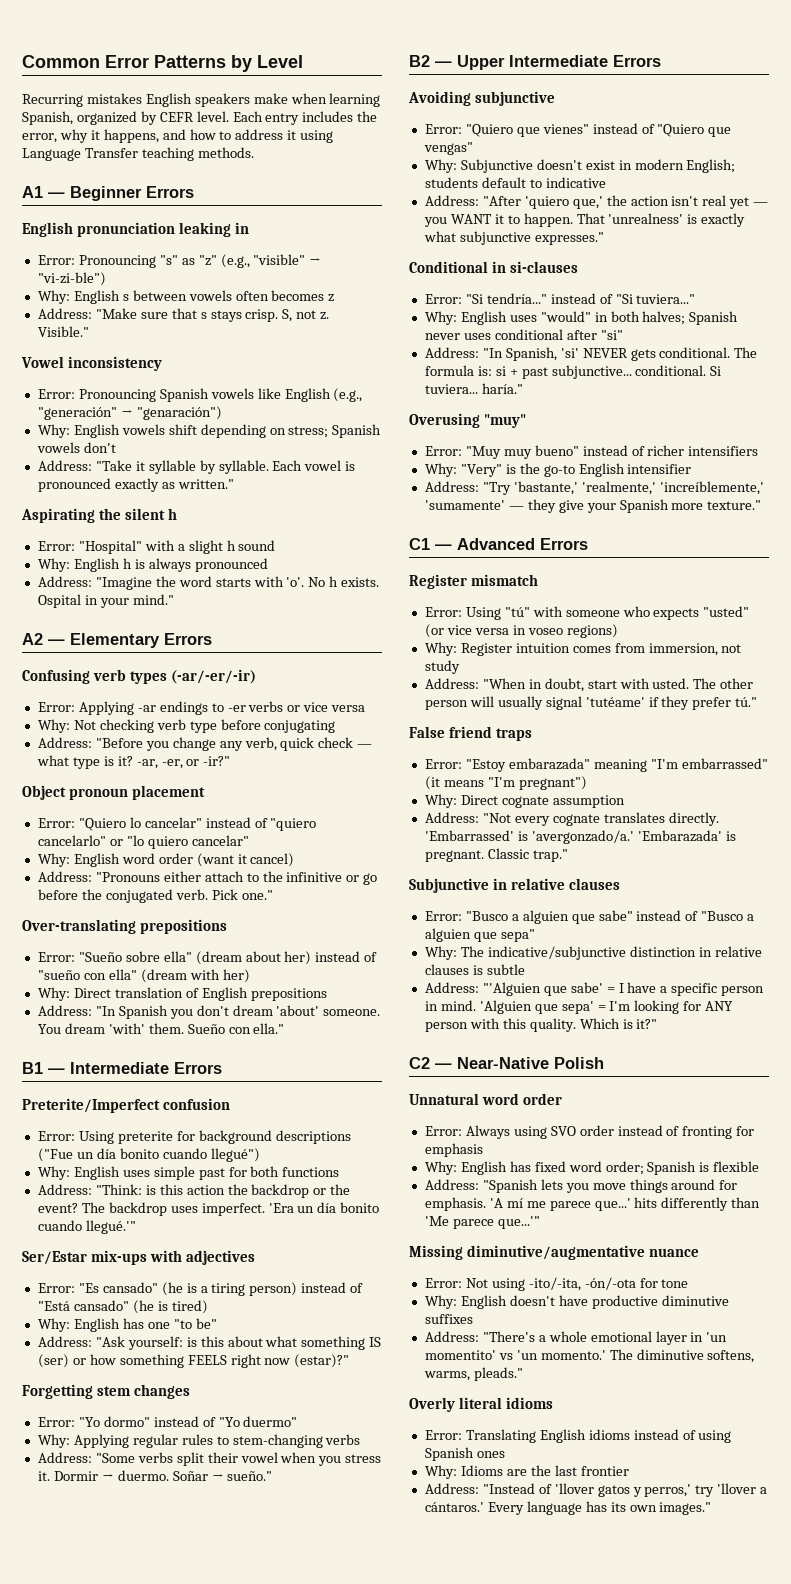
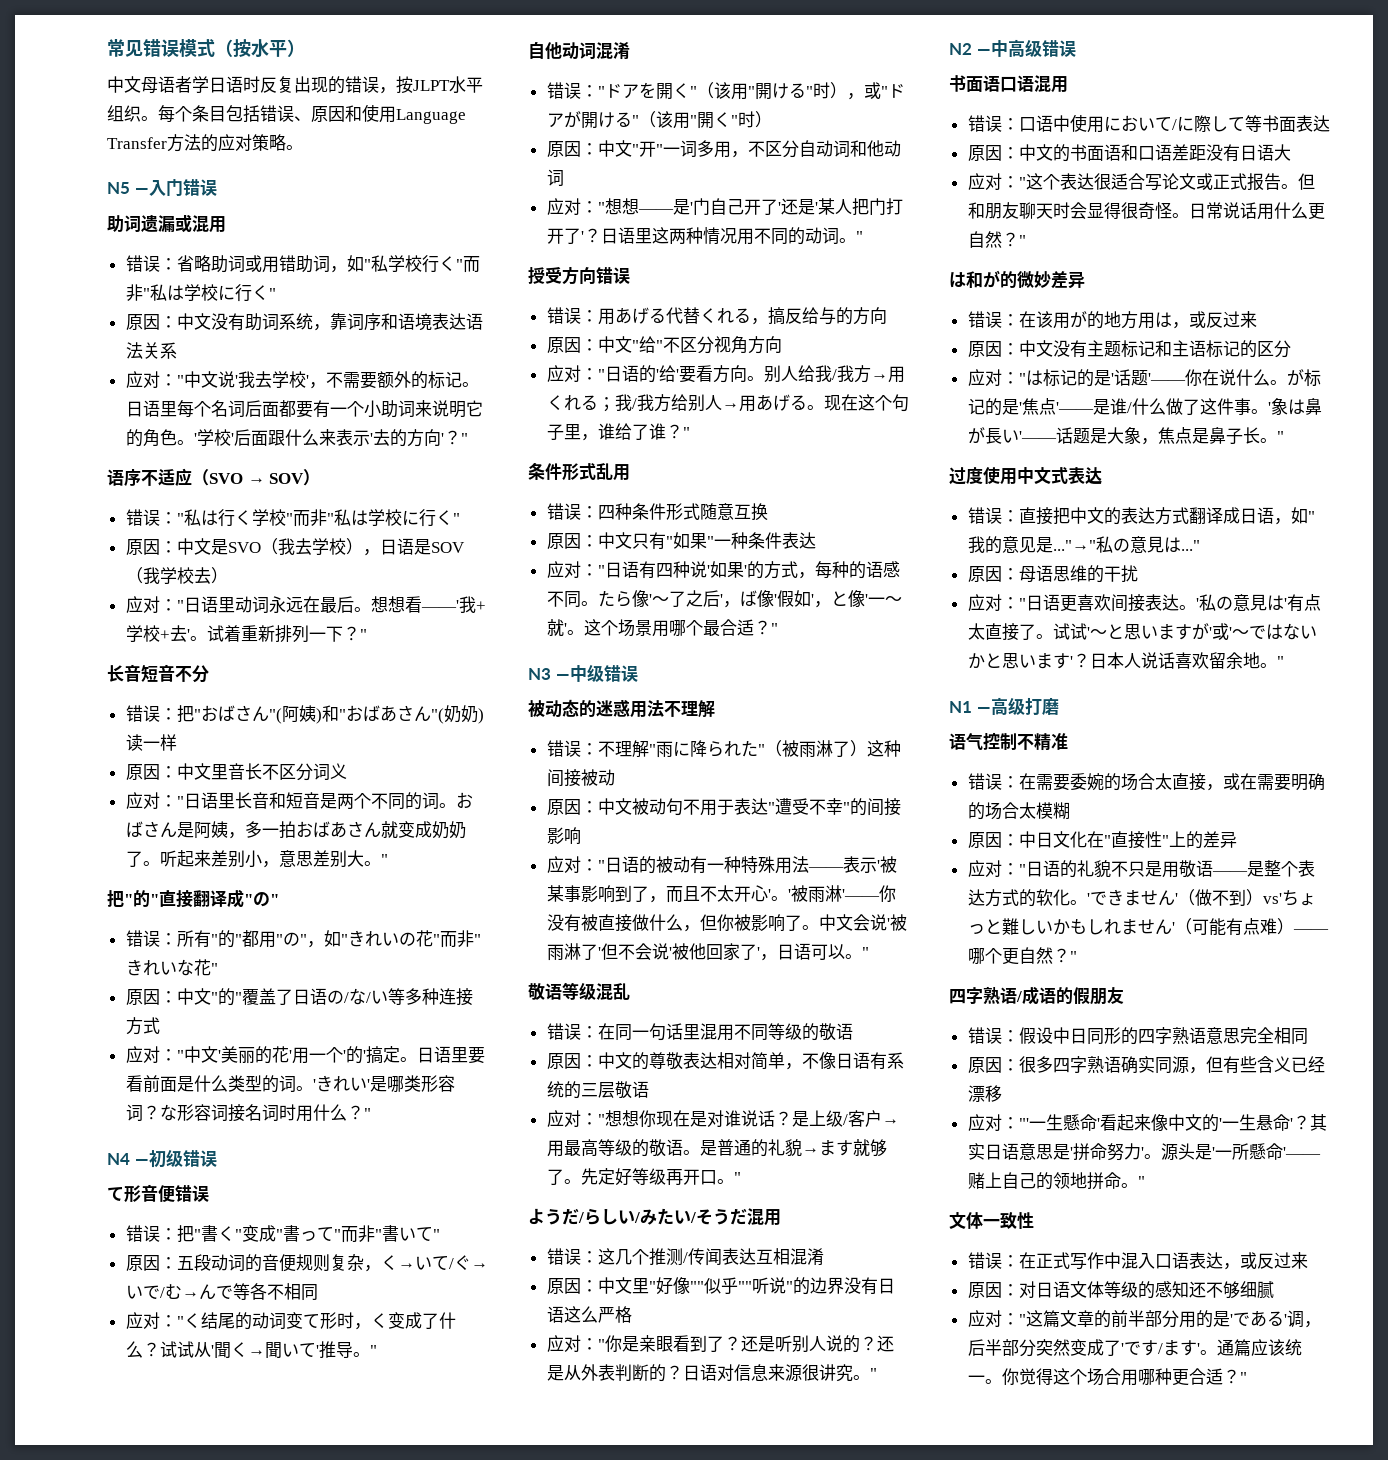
- Common Error Patterns by Level
- Recurring mistakes English speakers make when learning Spanish, organized by CEFR level. Each entry includes the error, why it happens, and how to address it using Language Transfer teaching methods.
- A1 — Beginner Errors
- English pronunciation leaking in
- Error: Pronouncing "s" as "z" (e.g., "visible" → "vi-zi-ble")
- Why: English s between vowels often becomes z
- Address: "Make sure that s stays crisp. S, not z. Visible."
- Vowel inconsistency
- Error: Pronouncing Spanish vowels like English (e.g., "generación" → "genaración")
- Why: English vowels shift depending on stress; Spanish vowels don't
- Address: "Take it syllable by syllable. Each vowel is pronounced exactly as written."
- Aspirating the silent h
- Error: "Hospital" with a slight h sound
- Why: English h is always pronounced
- Address: "Imagine the word starts with 'o'. No h exists. Ospital in your mind."
- A2 — Elementary Errors
- Confusing verb types (-ar/-er/-ir)
- Error: Applying -ar endings to -er verbs or vice versa
- Why: Not checking verb type before conjugating
- Address: "Before you change any verb, quick check — what type is it? -ar, -er, or -ir?"
- Object pronoun placement
- Error: "Quiero lo cancelar" instead of "quiero cancelarlo" or "lo quiero cancelar"
- Why: English word order (want it cancel)
- Address: "Pronouns either attach to the infinitive or go before the conjugated verb. Pick one."
- Over-translating prepositions
- Error: "Sueño sobre ella" (dream about her) instead of "sueño con ella" (dream with her)
- Why: Direct translation of English prepositions
- Address: "In Spanish you don't dream 'about' someone. You dream 'with' them. Sueño con ella."
- B1 — Intermediate Errors
- Preterite/Imperfect confusion
- Error: Using preterite for background descriptions ("Fue un día bonito cuando llegué")
- Why: English uses simple past for both functions
- Address: "Think: is this action the backdrop or the event? The backdrop uses imperfect. 'Era un día bonito cuando llegué.'"
- Ser/Estar mix-ups with adjectives
- Error: "Es cansado" (he is a tiring person) instead of "Está cansado" (he is tired)
- Why: English has one "to be"
- Address: "Ask yourself: is this about what something IS (ser) or how something FEELS right now (estar)?"
- Forgetting stem changes
- Error: "Yo dormo" instead of "Yo duermo"
- Why: Applying regular rules to stem-changing verbs
- Address: "Some verbs split their vowel when you stress it. Dormir → duermo. Soñar → sueño."
- B2 — Upper Intermediate Errors
- Avoiding subjunctive
- Error: "Quiero que vienes" instead of "Quiero que vengas"
- Why: Subjunctive doesn't exist in modern English; students default to indicative
- Address: "After 'quiero que,' the action isn't real yet — you WANT it to happen. That 'unrealness' is exactly what subjunctive expresses."
- Conditional in si-clauses
- Error: "Si tendría..." instead of "Si tuviera..."
- Why: English uses "would" in both halves; Spanish never uses conditional after "si"
- Address: "In Spanish, 'si' NEVER gets conditional. The formula is: si + past subjunctive... conditional. Si tuviera... haría."
- Overusing "muy"
- Error: "Muy muy bueno" instead of richer intensifiers
- Why: "Very" is the go-to English intensifier
- Address: "Try 'bastante,' 'realmente,' 'increíblemente,' 'sumamente' — they give your Spanish more texture."
- C1 — Advanced Errors
- Register mismatch
- Error: Using "tú" with someone who expects "usted" (or vice versa in voseo regions)
- Why: Register intuition comes from immersion, not study
- Address: "When in doubt, start with usted. The other person will usually signal 'tutéame' if they prefer tú."
- False friend traps
- Error: "Estoy embarazada" meaning "I'm embarrassed" (it means "I'm pregnant")
- Why: Direct cognate assumption
- Address: "Not every cognate translates directly. 'Embarrassed' is 'avergonzado/a.' 'Embarazada' is pregnant. Classic trap."
- Subjunctive in relative clauses
- Error: "Busco a alguien que sabe" instead of "Busco a alguien que sepa"
- Why: The indicative/subjunctive distinction in relative clauses is subtle
- Address: "'Alguien que sabe' = I have a specific person in mind. 'Alguien que sepa' = I'm looking for ANY person with this quality. Which is it?"
- C2 — Near-Native Polish
- Unnatural word order
- Error: Always using SVO order instead of fronting for emphasis
- Why: English has fixed word order; Spanish is flexible
- Address: "Spanish lets you move things around for emphasis. 'A mí me parece que...' hits differently than 'Me parece que...'"
- Missing diminutive/augmentative nuance
- Error: Not using -ito/-ita, -ón/-ota for tone
- Why: English doesn't have productive diminutive suffixes
- Address: "There's a whole emotional layer in 'un momentito' vs 'un momento.' The diminutive softens, warms, pleads."
- Overly literal idioms
- Error: Translating English idioms instead of using Spanish ones
- Why: Idioms are the last frontier
- Address: "Instead of 'llover gatos y perros,' try 'llover a cántaros.' Every language has its own images."
+ 常见错误模式（按水平）
+ 中文母语者学日语时反复出现的错误，按JLPT水平组织。每个条目包括错误、原因和使用Language Transfer方法的应对策略。
+ N5 —入门错误
+ 助词遗漏或混用
+ 错误：省略助词或用错助词，如"私学校行く"而非"私は学校に行く"
+ 原因：中文没有助词系统，靠词序和语境表达语法关系
+ 应对："中文说'我去学校'，不需要额外的标记。日语里每个名词后面都要有一个小助词来说明它的角色。'学校'后面跟什么来表示'去的方向'？"
+ 语序不适应（SVO → SOV）
+ 错误："私は行く学校"而非"私は学校に行く"
+ 原因：中文是SVO（我去学校），日语是SOV（我学校去）
+ 应对："日语里动词永远在最后。想想看——'我+学校+去'。试着重新排列一下？"
+ 长音短音不分
+ 错误：把"おばさん"(阿姨)和"おばあさん"(奶奶)读一样
+ 原因：中文里音长不区分词义
+ 应对："日语里长音和短音是两个不同的词。おばさん是阿姨，多一拍おばあさん就变成奶奶了。听起来差别小，意思差别大。"
+ 把"的"直接翻译成"の"
+ 错误：所有"的"都用"の"，如"きれいの花"而非"きれいな花"
+ 原因：中文"的"覆盖了日语の/な/い等多种连接方式
+ 应对："中文'美丽的花'用一个'的'搞定。日语里要看前面是什么类型的词。'きれい'是哪类形容词？な形容词接名词时用什么？"
+ N4 —初级错误
+ て形音便错误
+ 错误：把"書く"变成"書って"而非"書いて"
+ 原因：五段动词的音便规则复杂，く→いて/ぐ→いで/む→んで等各不相同
+ 应对："く结尾的动词变て形时，く变成了什么？试试从'聞く→聞いて'推导。"
+ 自他动词混淆
+ 错误："ドアを開く"（该用"開ける"时），或"ドアが開ける"（该用"開く"时）
+ 原因：中文"开"一词多用，不区分自动词和他动词
+ 应对："想想——是'门自己开了'还是'某人把门打开了'？日语里这两种情况用不同的动词。"
+ 授受方向错误
+ 错误：用あげる代替くれる，搞反给与的方向
+ 原因：中文"给"不区分视角方向
+ 应对："日语的'给'要看方向。别人给我/我方→用くれる；我/我方给别人→用あげる。现在这个句子里，谁给了谁？"
+ 条件形式乱用
+ 错误：四种条件形式随意互换
+ 原因：中文只有"如果"一种条件表达
+ 应对："日语有四种说'如果'的方式，每种的语感不同。たら像'～了之后'，ば像'假如'，と像'一～就'。这个场景用哪个最合适？"
+ N3 —中级错误
+ 被动态的迷惑用法不理解
+ 错误：不理解"雨に降られた"（被雨淋了）这种间接被动
+ 原因：中文被动句不用于表达"遭受不幸"的间接影响
+ 应对："日语的被动有一种特殊用法——表示'被某事影响到了，而且不太开心'。'被雨淋'——你没有被直接做什么，但你被影响了。中文会说'被雨淋了'但不会说'被他回家了'，日语可以。"
+ 敬语等级混乱
+ 错误：在同一句话里混用不同等级的敬语
+ 原因：中文的尊敬表达相对简单，不像日语有系统的三层敬语
+ 应对："想想你现在是对谁说话？是上级/客户→用最高等级的敬语。是普通的礼貌→ます就够了。先定好等级再开口。"
+ ようだ/らしい/みたい/そうだ混用
+ 错误：这几个推测/传闻表达互相混淆
+ 原因：中文里"好像""似乎""听说"的边界没有日语这么严格
+ 应对："你是亲眼看到了？还是听别人说的？还是从外表判断的？日语对信息来源很讲究。"
+ N2 —中高级错误
+ 书面语口语混用
+ 错误：口语中使用において/に際して等书面表达
+ 原因：中文的书面语和口语差距没有日语大
+ 应对："这个表达很适合写论文或正式报告。但和朋友聊天时会显得很奇怪。日常说话用什么更自然？"
+ は和が的微妙差异
+ 错误：在该用が的地方用は，或反过来
+ 原因：中文没有主题标记和主语标记的区分
+ 应对："は标记的是'话题'——你在说什么。が标记的是'焦点'——是谁/什么做了这件事。'象は鼻が長い'——话题是大象，焦点是鼻子长。"
+ 过度使用中文式表达
+ 错误：直接把中文的表达方式翻译成日语，如"我的意见是..."→"私の意見は..."
+ 原因：母语思维的干扰
+ 应对："日语更喜欢间接表达。'私の意見は'有点太直接了。试试'～と思いますが'或'～ではないかと思います'？日本人说话喜欢留余地。"
+ N1 —高级打磨
+ 语气控制不精准
+ 错误：在需要委婉的场合太直接，或在需要明确的场合太模糊
+ 原因：中日文化在"直接性"上的差异
+ 应对："日语的礼貌不只是用敬语——是整个表达方式的软化。'できません'（做不到）vs'ちょっと難しいかもしれません'（可能有点难）——哪个更自然？"
+ 四字熟语/成语的假朋友
+ 错误：假设中日同形的四字熟语意思完全相同
+ 原因：很多四字熟语确实同源，但有些含义已经漂移
+ 应对："'一生懸命'看起来像中文的'一生悬命'？其实日语意思是'拼命努力'。源头是'一所懸命'——赌上自己的领地拼命。"
+ 文体一致性
+ 错误：在正式写作中混入口语表达，或反过来
+ 原因：对日语文体等级的感知还不够细腻
+ 应对："这篇文章的前半部分用的是'である'调，后半部分突然变成了'です/ます'。通篇应该统一。你觉得这个场合用哪种更合适？"

